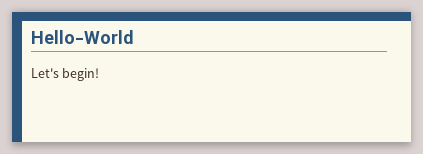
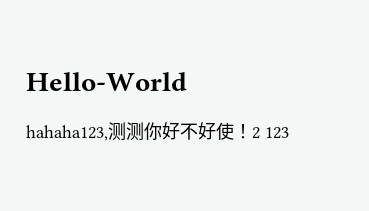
- Let's begin!
+ hahaha123,测测你好不好使！2 123

